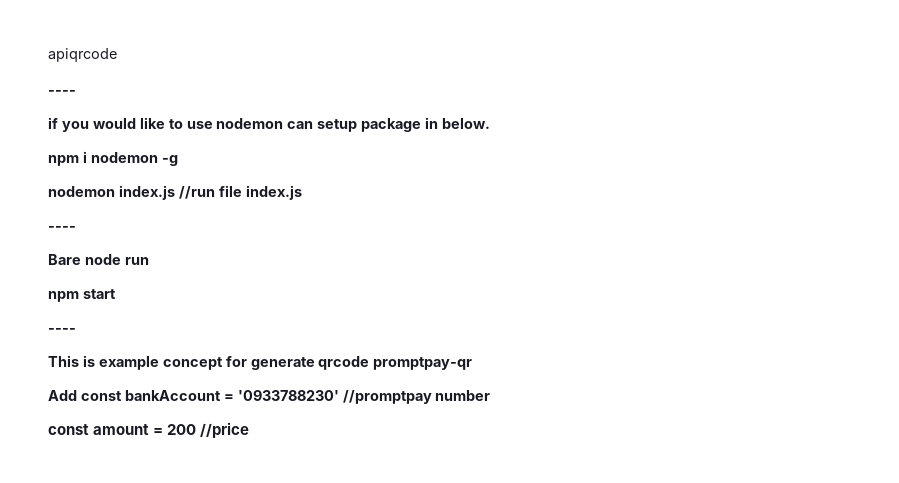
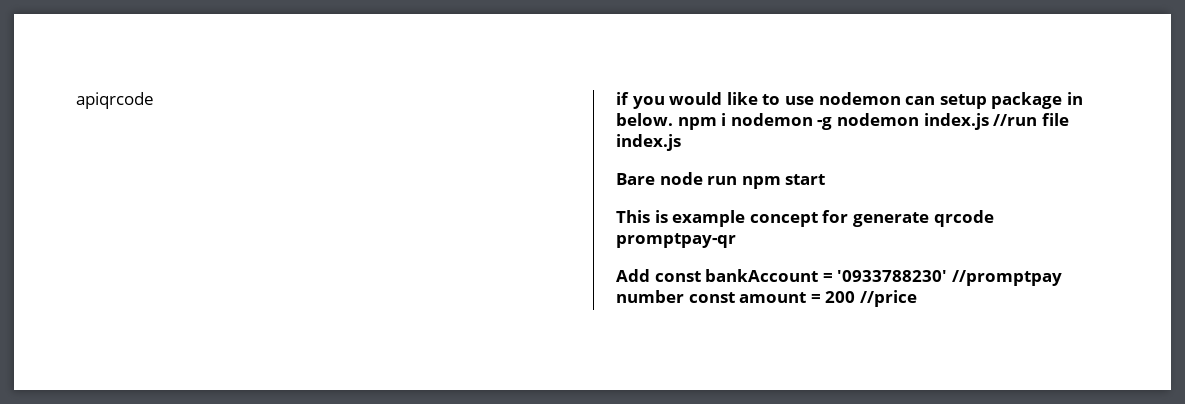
  apiqrcode
- ----
- if you would like to use nodemon can setup package in below.
- npm i nodemon -g
- nodemon index.js //run file index.js
- ----
+ if you would like to use nodemon can setup package in below. npm i nodemon -g nodemon index.js //run file index.js
- Bare node run
- npm start
- ----
+ Bare node run npm start
- Add const bankAccount = '0933788230' //promptpay number
- const amount = 200 //price
+ Add const bankAccount = '0933788230' //promptpay number const amount = 200 //price

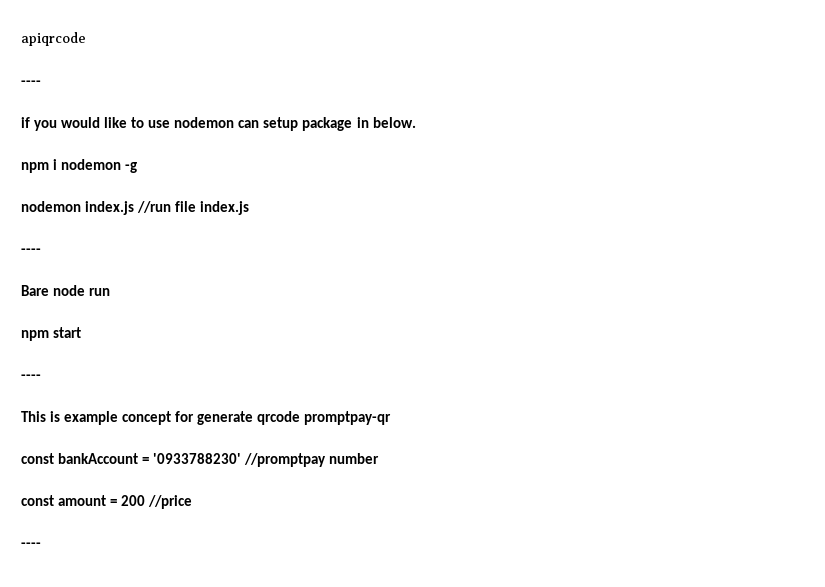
  apiqrcode
+ ----
- if you would like to use nodemon can setup package in below. npm i nodemon -g nodemon index.js //run file index.js
+ if you would like to use nodemon can setup package in below.
+ npm i nodemon -g
+ nodemon index.js //run file index.js
+ ----
- Bare node run npm start
+ Bare node run
+ npm start
+ ----
- Add const bankAccount = '0933788230' //promptpay number const amount = 200 //price
+ const bankAccount = '0933788230' //promptpay number
+ const amount = 200 //price
+ ----

